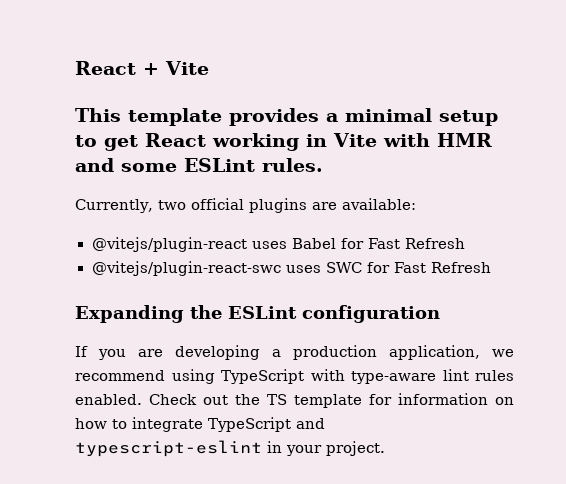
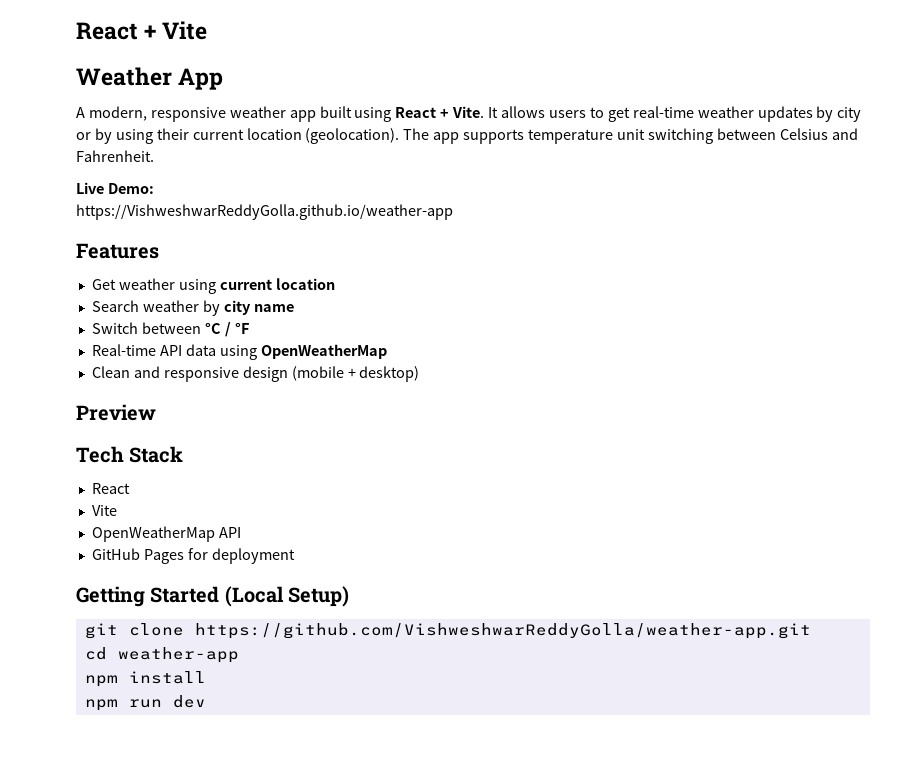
- This template provides a minimal setup to get React working in Vite with HMR and some ESLint rules.
- Currently, two official plugins are available:
- @vitejs/plugin-react uses Babel for Fast Refresh
- @vitejs/plugin-react-swc uses SWC for Fast Refresh
- Expanding the ESLint configuration
- If you are developing a production application, we recommend using TypeScript with type-aware lint rules enabled. Check out the TS template for information on how to integrate TypeScript and typescript-eslint in your project.
+ Weather App
+ A modern, responsive weather app built using React + Vite. It allows users to get real-time weather updates by city or by using their current location (geolocation). The app supports temperature unit switching between Celsius and Fahrenheit.
+ Live Demo:
+ https://VishweshwarReddyGolla.github.io/weather-app
+ Features
+ Get weather using current location
+ Search weather by city name
+ Switch between °C / °F
+ Real-time API data using OpenWeatherMap
+ Clean and responsive design (mobile + desktop)
+ Preview
+ Tech Stack
+ React
+ Vite
+ OpenWeatherMap API
+ GitHub Pages for deployment
+ Getting Started (Local Setup)
+ git clone https://github.com/VishweshwarReddyGolla/weather-app.git
+ cd weather-app
+ npm install
+ npm run dev

